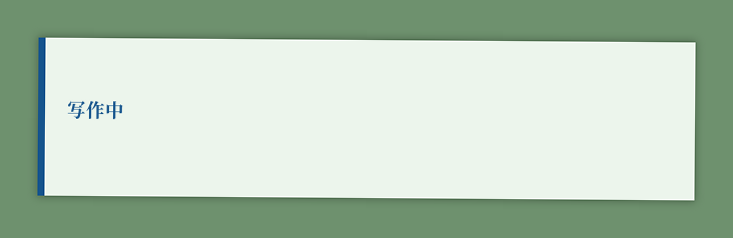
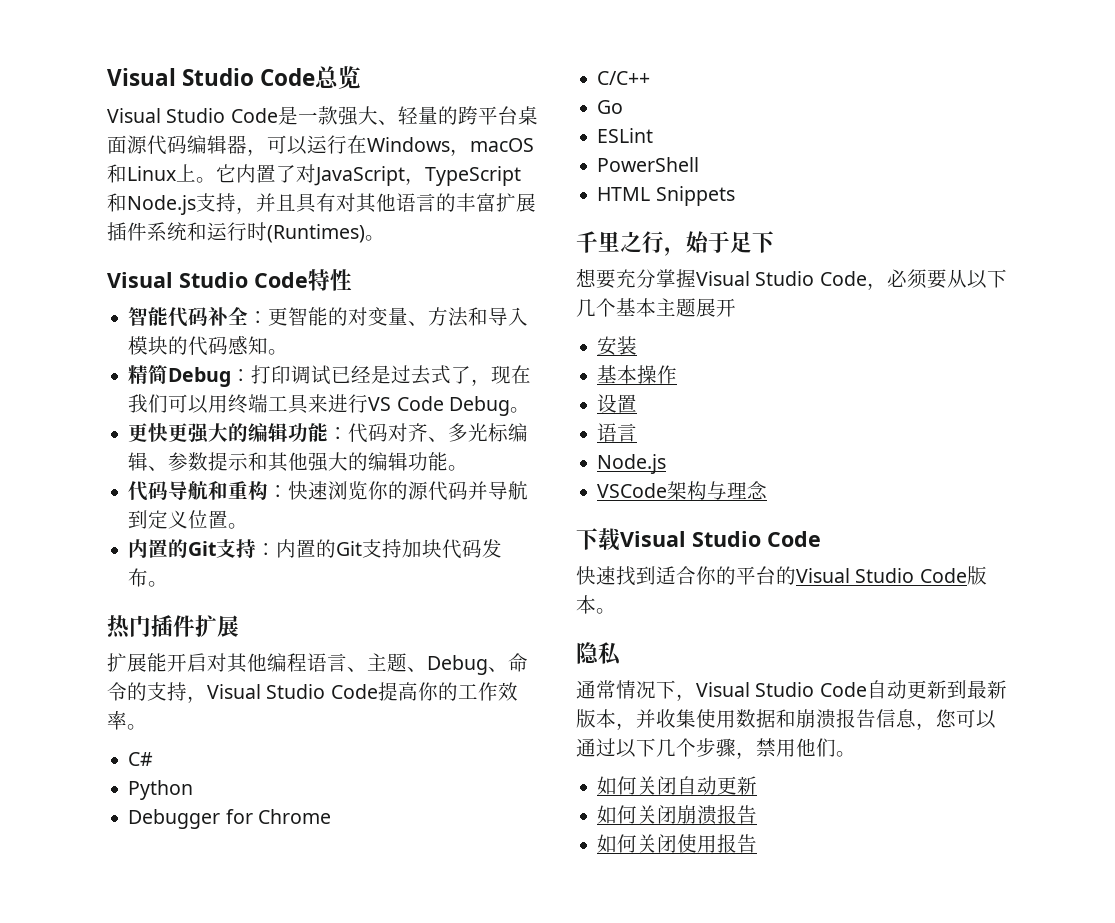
- 写作中
+ Visual Studio Code总览
+ Visual Studio Code是一款强大、轻量的跨平台桌面源代码编辑器，可以运行在Windows，macOS和Linux上。它内置了对JavaScript，TypeScript和Node.js支持，并且具有对其他语言的丰富扩展插件系统和运行时(Runtimes)。
+ Visual Studio Code特性
+ 智能代码补全：更智能的对变量、方法和导入模块的代码感知。
+ 精简Debug：打印调试已经是过去式了，现在我们可以用终端工具来进行VS Code Debug。
+ 更快更强大的编辑功能：代码对齐、多光标编辑、参数提示和其他强大的编辑功能。
+ 代码导航和重构：快速浏览你的源代码并导航到定义位置。
+ 内置的Git支持：内置的Git支持加块代码发布。
+ 热门插件扩展
+ 扩展能开启对其他编程语言、主题、Debug、命令的支持，Visual Studio Code提高你的工作效率。
+ C#
+ Python
+ Debugger for Chrome
+ C/C++
+ Go
+ ESLint
+ PowerShell
+ HTML Snippets
+ 千里之行，始于足下
+ 想要充分掌握Visual Studio Code，必须要从以下几个基本主题展开
+ 安装
+ 基本操作
+ 设置
+ 语言
+ Node.js
+ VSCode架构与理念
+ 下载Visual Studio Code
+ 快速找到适合你的平台的Visual Studio Code版本。
+ 隐私
+ 通常情况下，Visual Studio Code自动更新到最新版本，并收集使用数据和崩溃报告信息，您可以通过以下几个步骤，禁用他们。
+ 如何关闭自动更新
+ 如何关闭崩溃报告
+ 如何关闭使用报告

